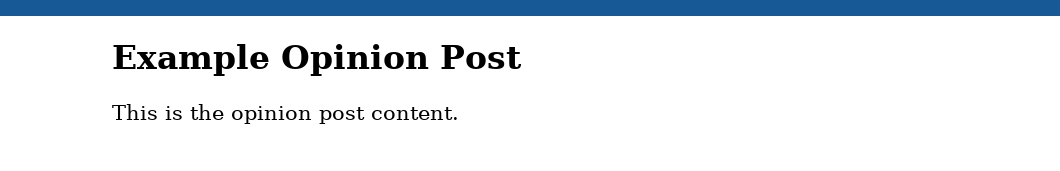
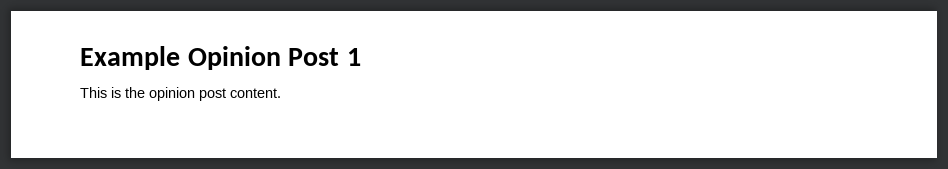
- Example Opinion Post
+ Example Opinion Post 1

